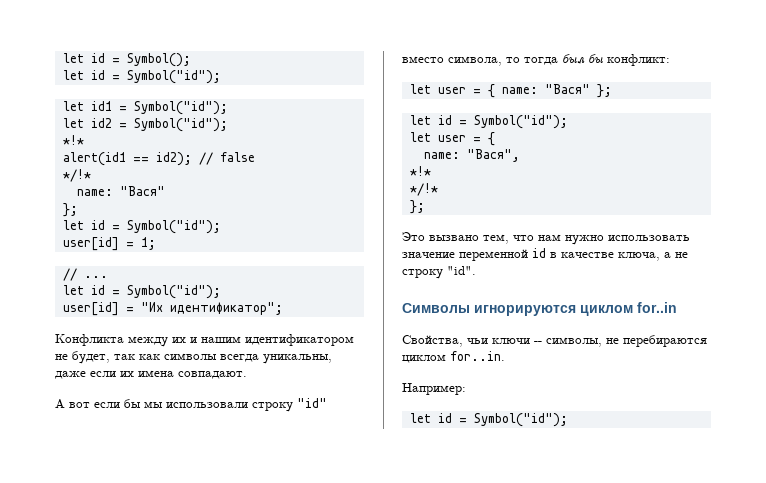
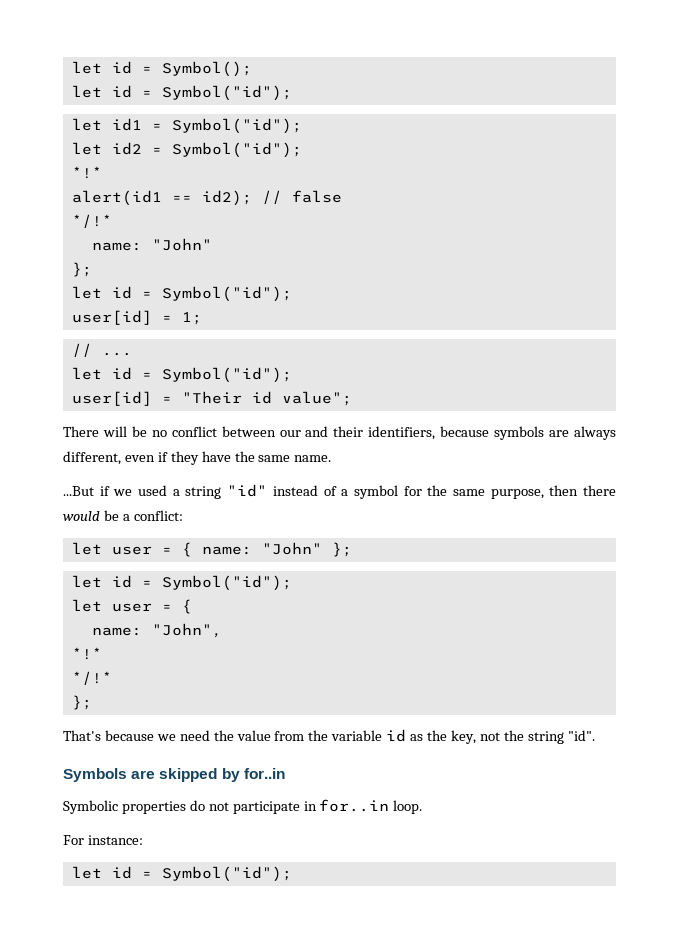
  alert(id1 == id2); // false
  */!*
- name: "Вася"
+ name: "John"
- user[id] = "Их идентификатор";
- Конфликта между их и нашим идентификатором не будет, так как символы всегда уникальны, даже если их имена совпадают.
- А вот если бы мы использовали строку "id" вместо символа, то тогда был бы конфликт:
+ user[id] = "Their id value";
+ There will be no conflict between our and their identifiers, because symbols are always different, even if they have the same name.
+ ...But if we used a string "id" instead of a symbol for the same purpose, then there would be a conflict:
- let user = { name: "Вася" };
+ let user = { name: "John" };
- name: "Вася",
+ name: "John",
- Это вызвано тем, что нам нужно использовать значение переменной id в качестве ключа, а не строку "id".
- Символы игнорируются циклом for..in
- Свойства, чьи ключи -- символы, не перебираются циклом for..in.
- Например:
+ That's because we need the value from the variable id as the key, not the string "id".
+ Symbols are skipped by for..in
+ Symbolic properties do not participate in for..in loop.
+ For instance:

